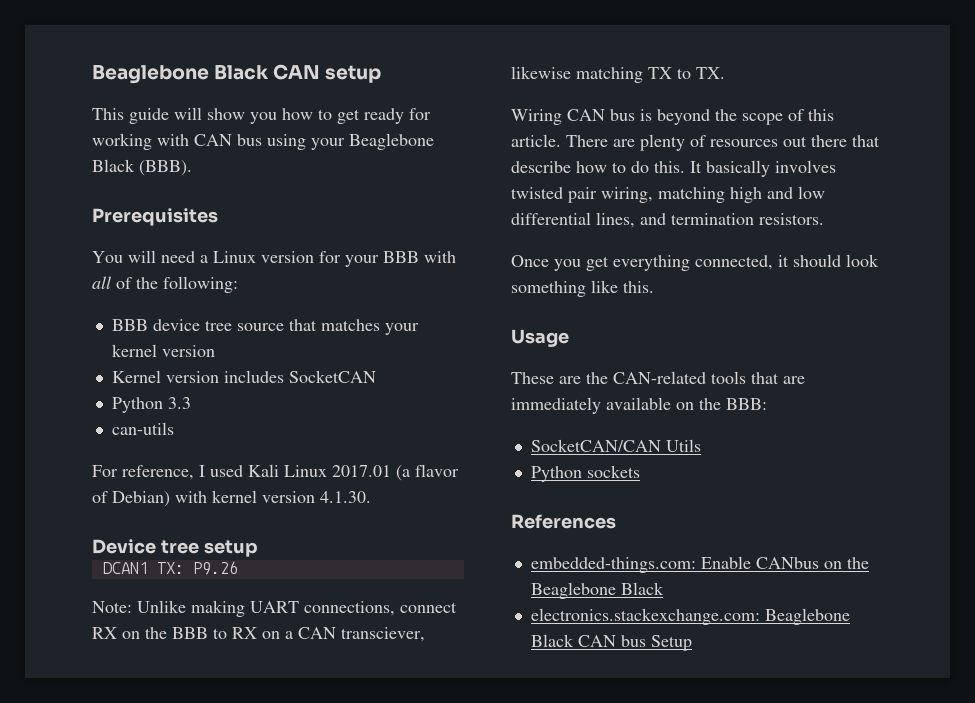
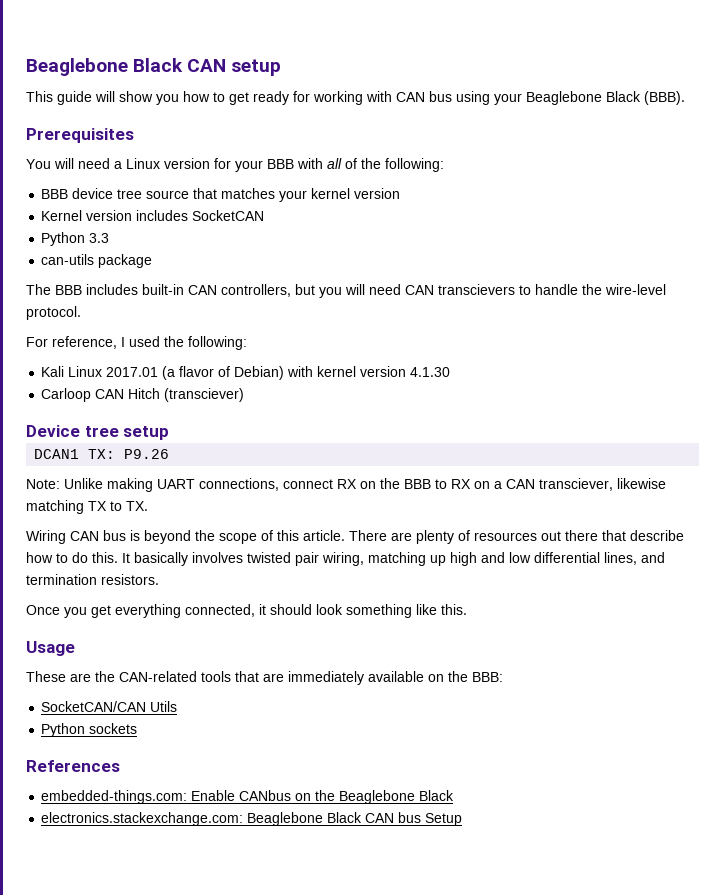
- can-utils
+ can-utils package
+ The BBB includes built-in CAN controllers, but you will need CAN transcievers to handle the wire-level protocol.
- For reference, I used Kali Linux 2017.01 (a flavor of Debian) with kernel version 4.1.30.
+ For reference, I used the following:
+ Kali Linux 2017.01 (a flavor of Debian) with kernel version 4.1.30
+ Carloop CAN Hitch (transciever)
- It basically involves twisted pair wiring, matching high and low differential lines, and termination resistors.
+ It basically involves twisted pair wiring, matching up high and low differential lines, and termination resistors.

